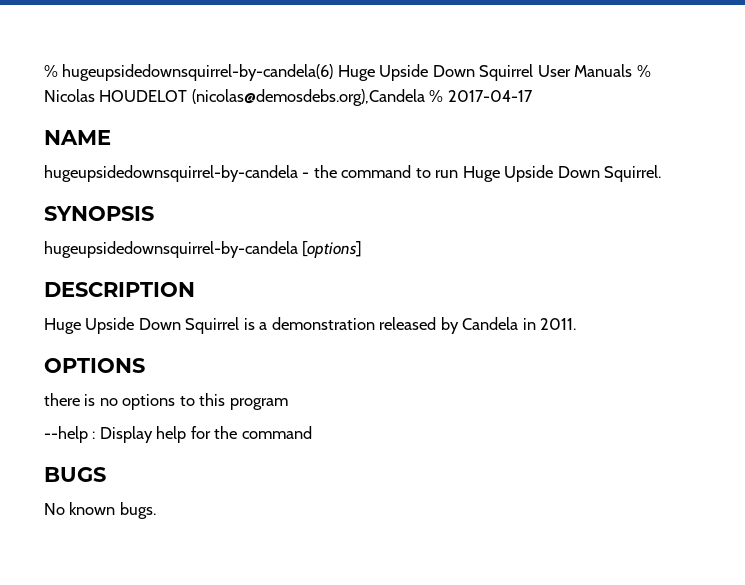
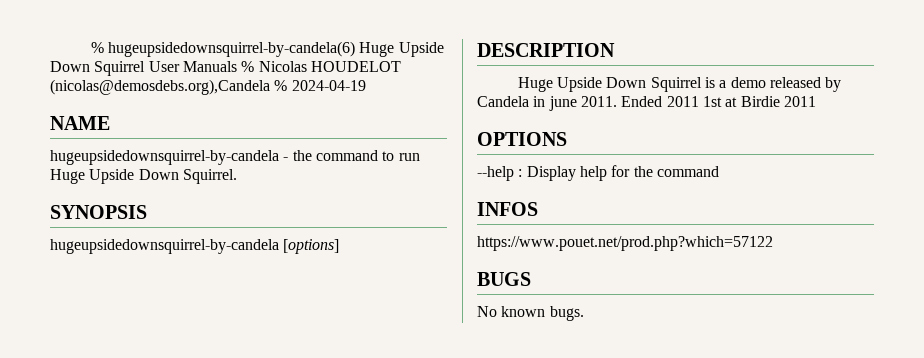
- % hugeupsidedownsquirrel-by-candela(6) Huge Upside Down Squirrel User Manuals % Nicolas HOUDELOT (nicolas@demosdebs.org),Candela % 2017-04-17
+ % hugeupsidedownsquirrel-by-candela(6) Huge Upside Down Squirrel User Manuals % Nicolas HOUDELOT (nicolas@demosdebs.org),Candela % 2024-04-19
- Huge Upside Down Squirrel is a demonstration released by Candela in 2011.
+ Huge Upside Down Squirrel is a demo released by Candela in june 2011. Ended 2011 1st at Birdie 2011
  OPTIONS
- there is no options to this program
+ INFOS
+ https://www.pouet.net/prod.php?which=57122

